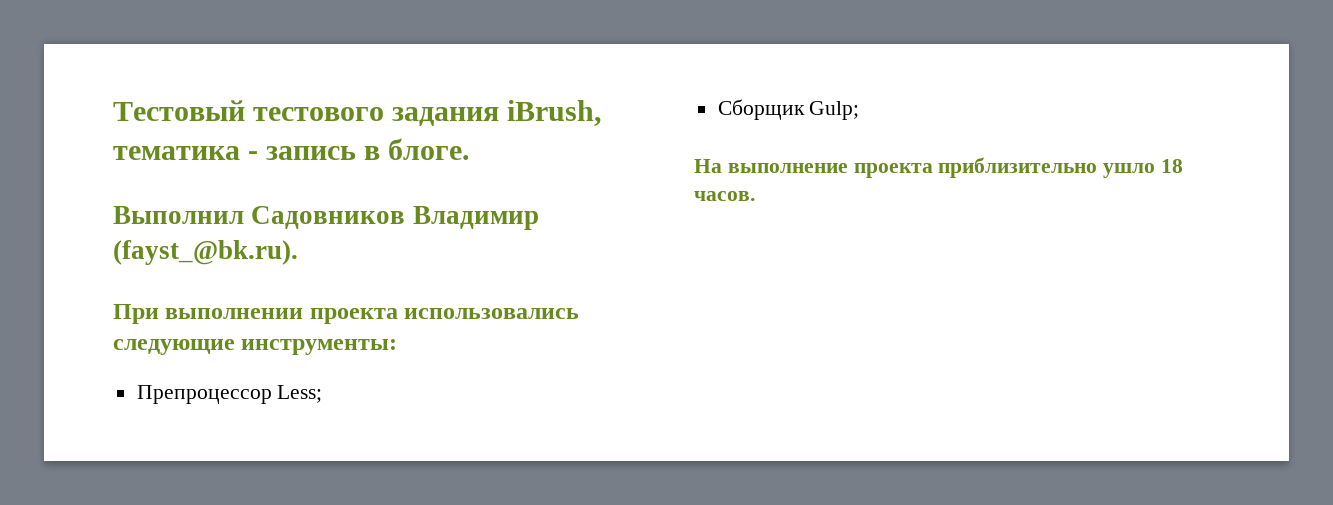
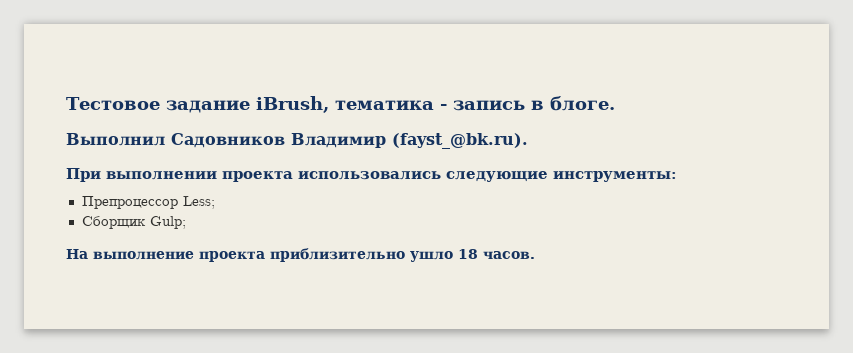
- Тестовый тестового задания iBrush, тематика - запись в блоге.
+ Тестовое задание iBrush, тематика - запись в блоге.

